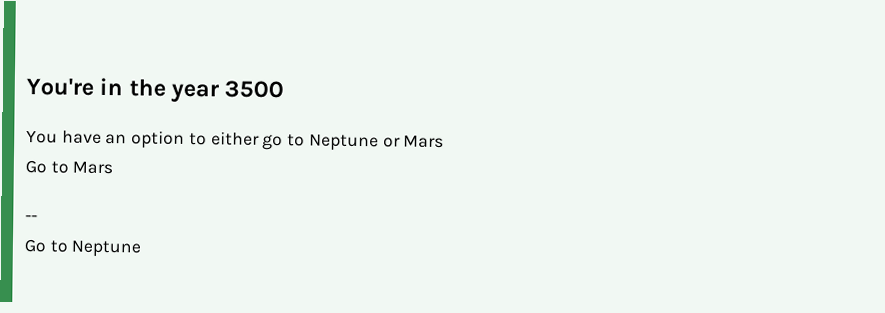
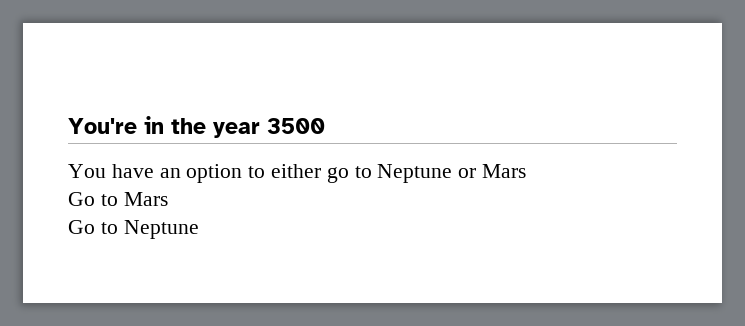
- --

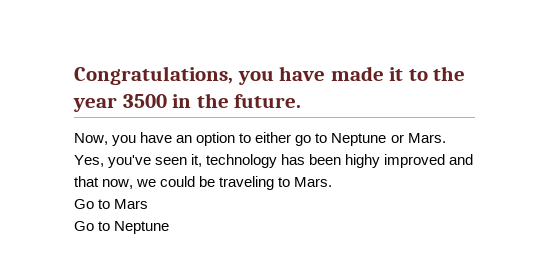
- You're in the year 3500
- You have an option to either go to Neptune or Mars
+ Congratulations, you have made it to the year 3500 in the future.
+ Now, you have an option to either go to Neptune or Mars. Yes, you've seen it, technology has been highy improved and that now, we could be traveling to Mars.

